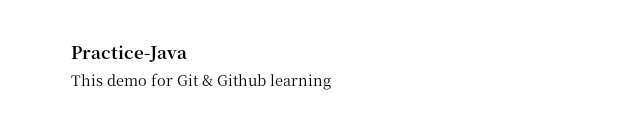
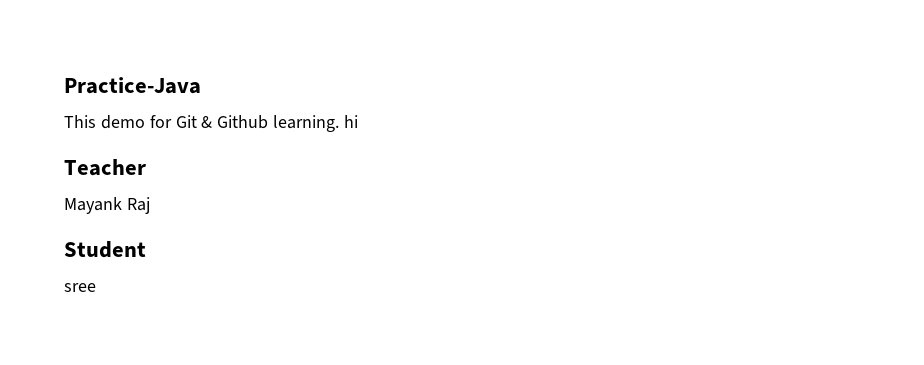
- This demo for Git & Github learning
+ This demo for Git & Github learning. hi
+ Teacher
+ Mayank Raj
+ Student
+ sree

